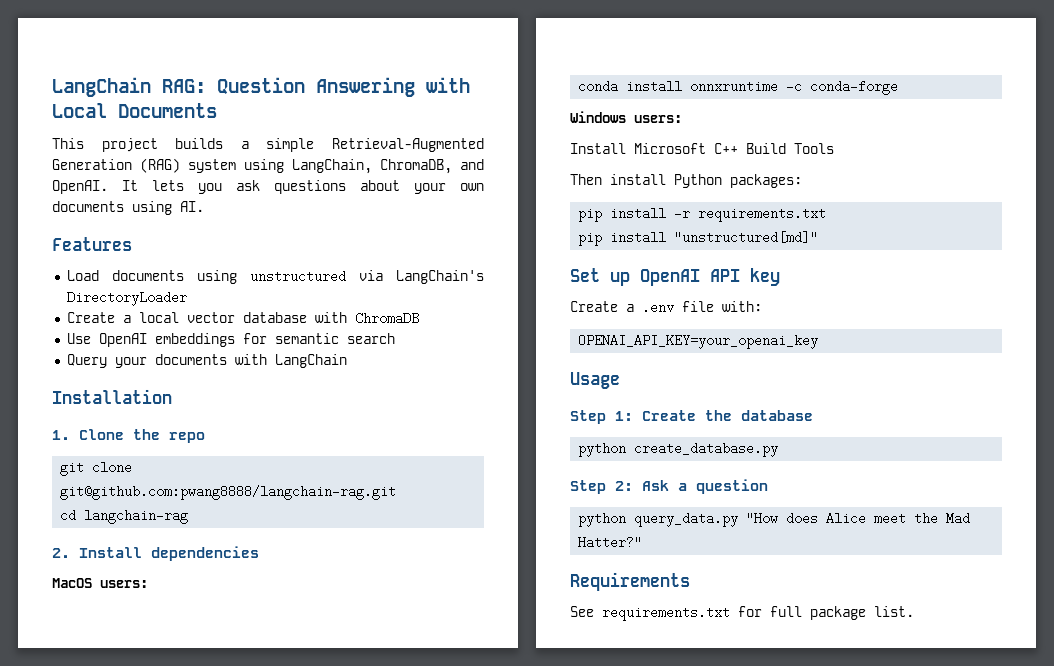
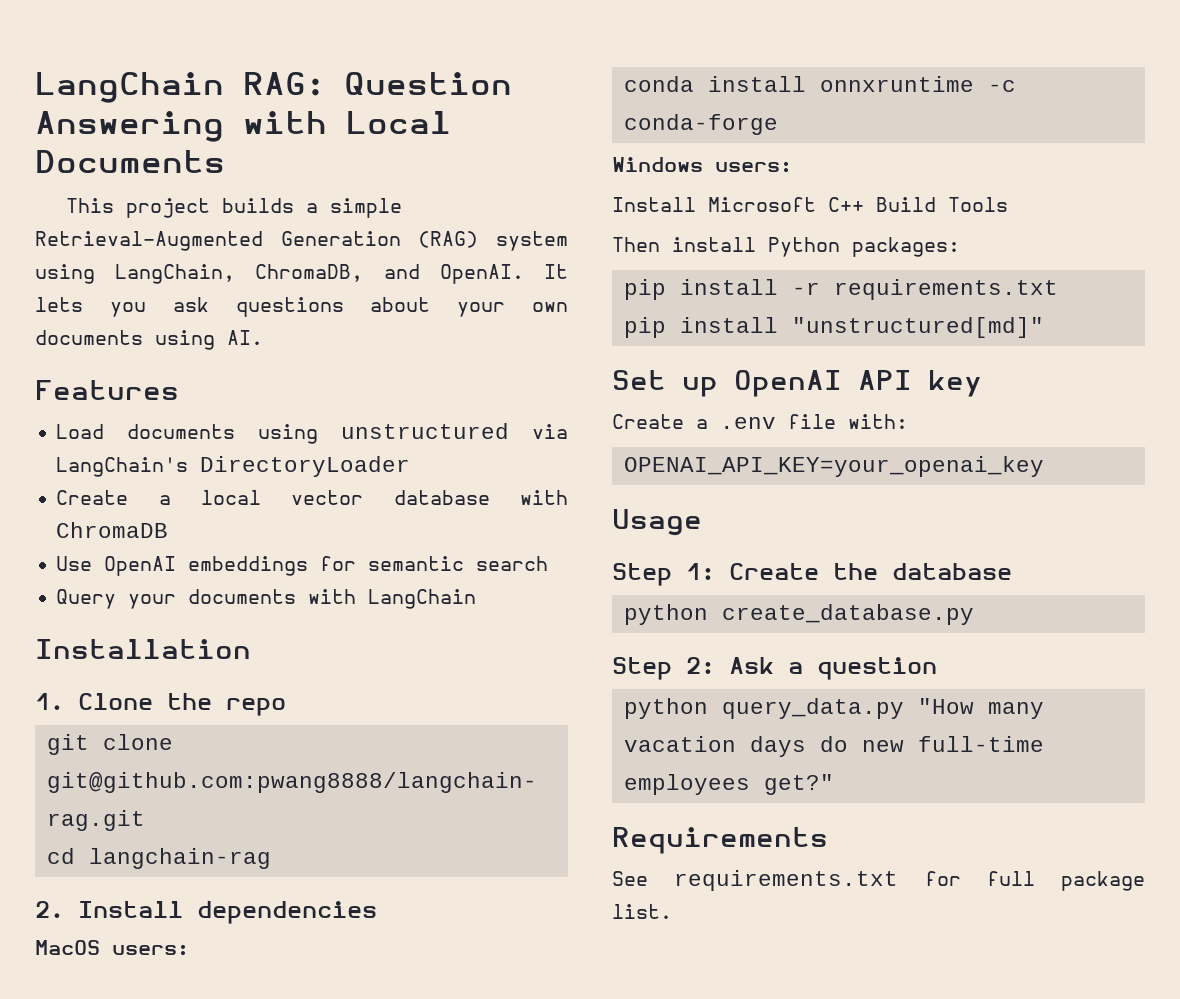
- python query_data.py "How does Alice meet the Mad Hatter?"
+ python query_data.py "How many vacation days do new full-time employees get?"

